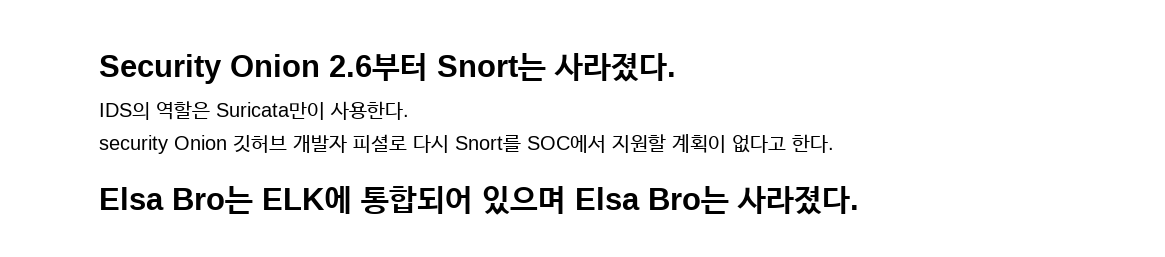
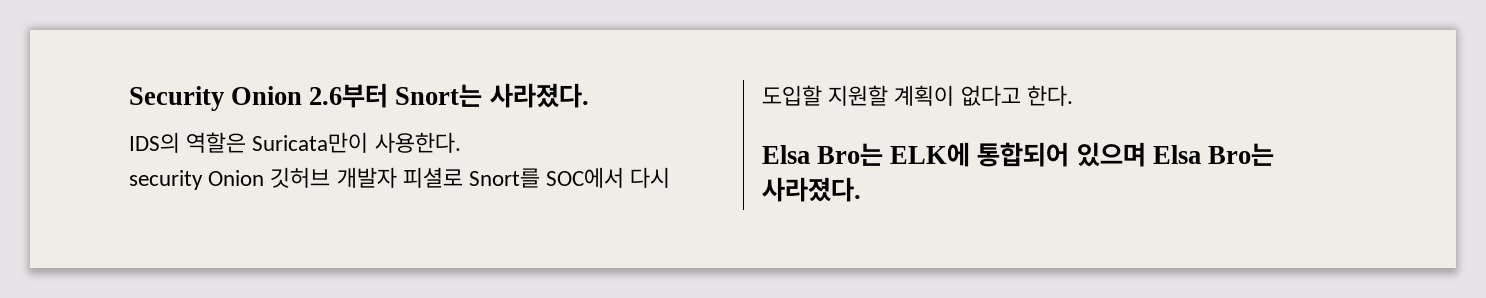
- security Onion 깃허브 개발자 피셜로 다시 Snort를 SOC에서 지원할 계획이 없다고 한다.
+ security Onion 깃허브 개발자 피셜로 Snort를 SOC에서 다시 도입할 지원할 계획이 없다고 한다.

